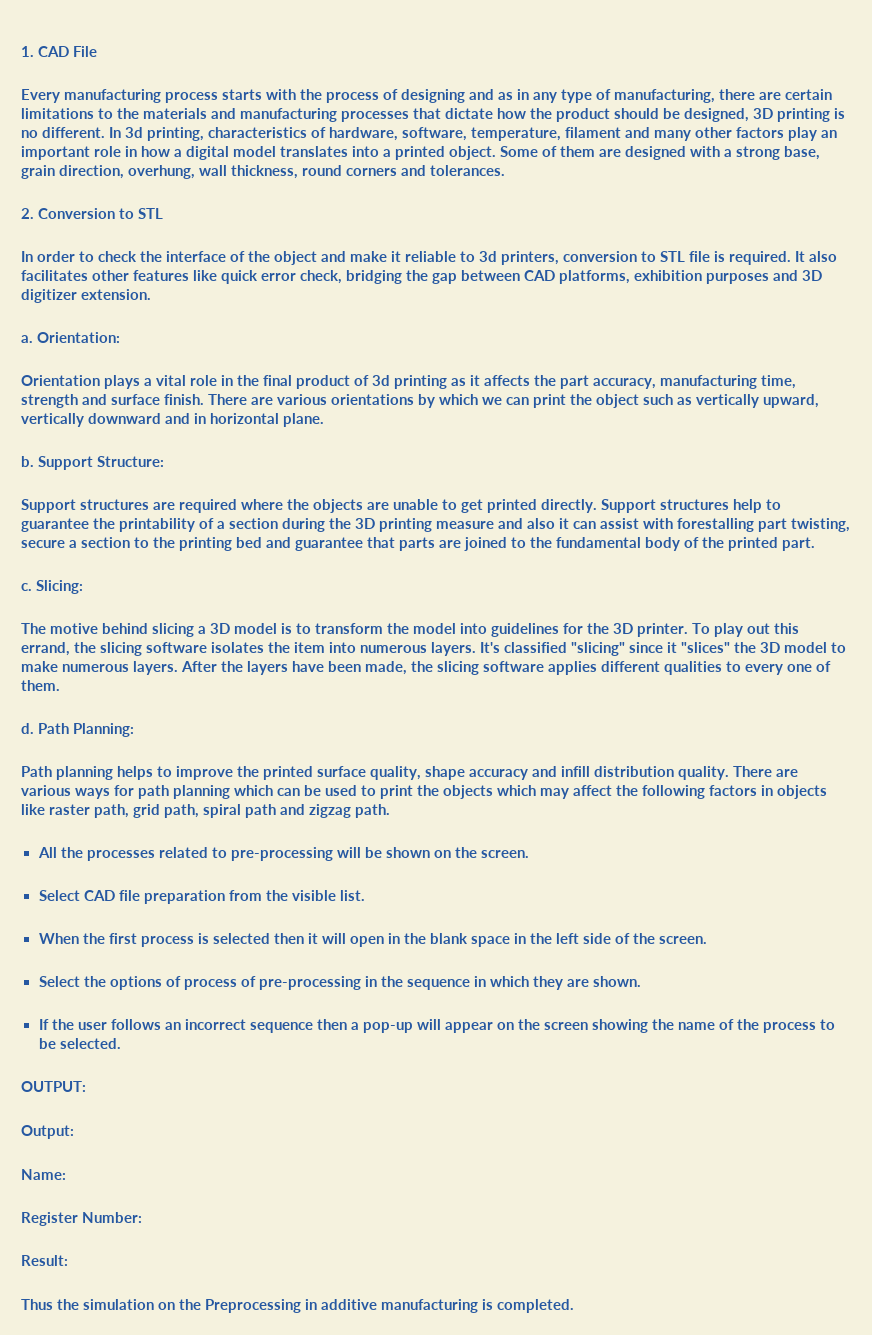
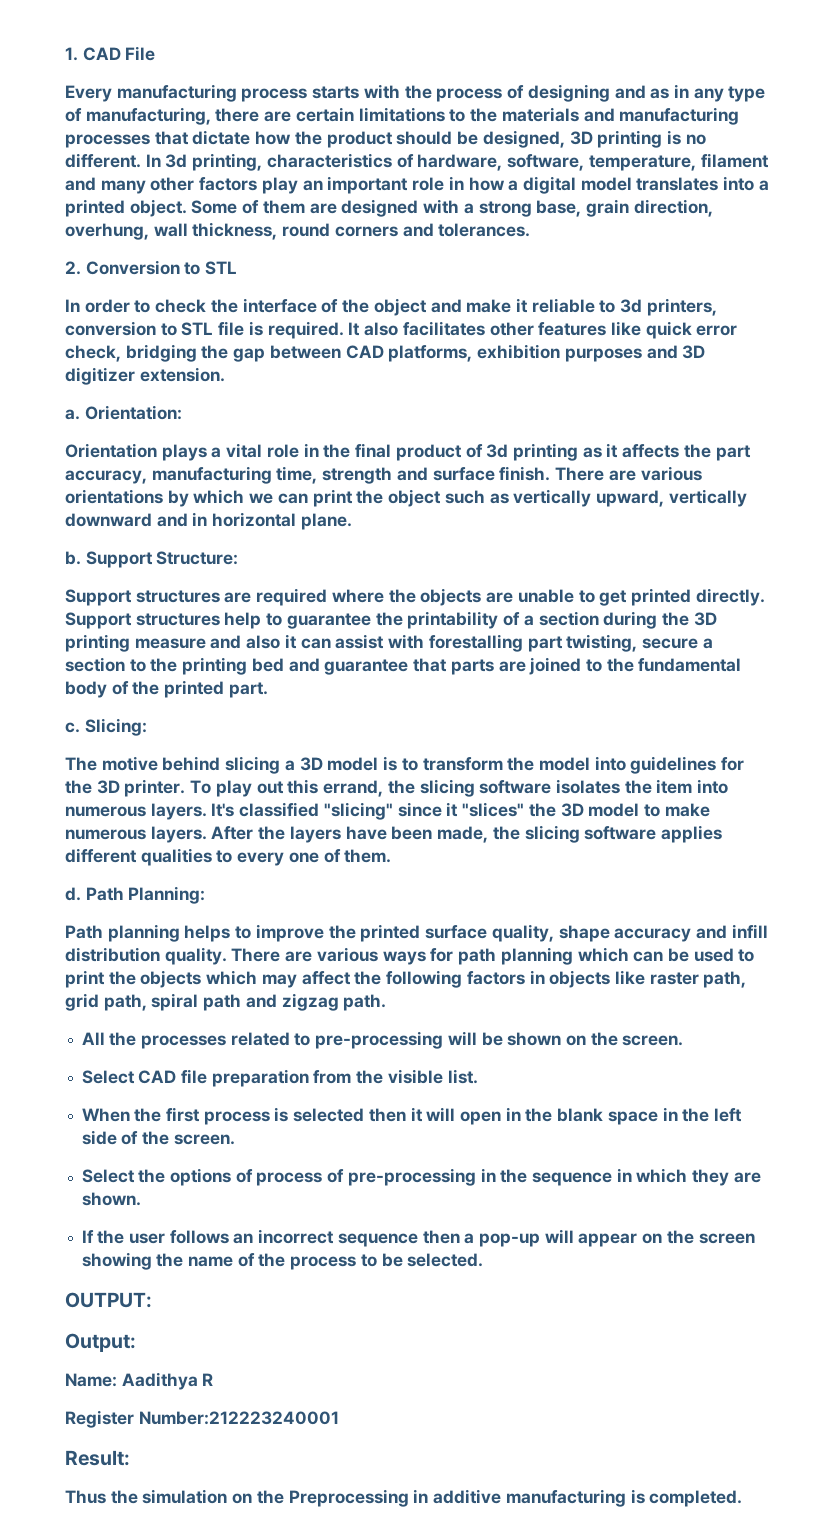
- Name:
+ Name: Aadithya R
- Register Number:
+ Register Number:212223240001

